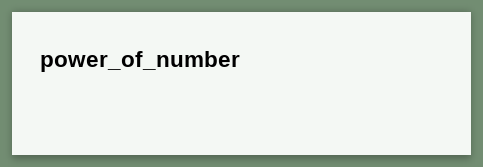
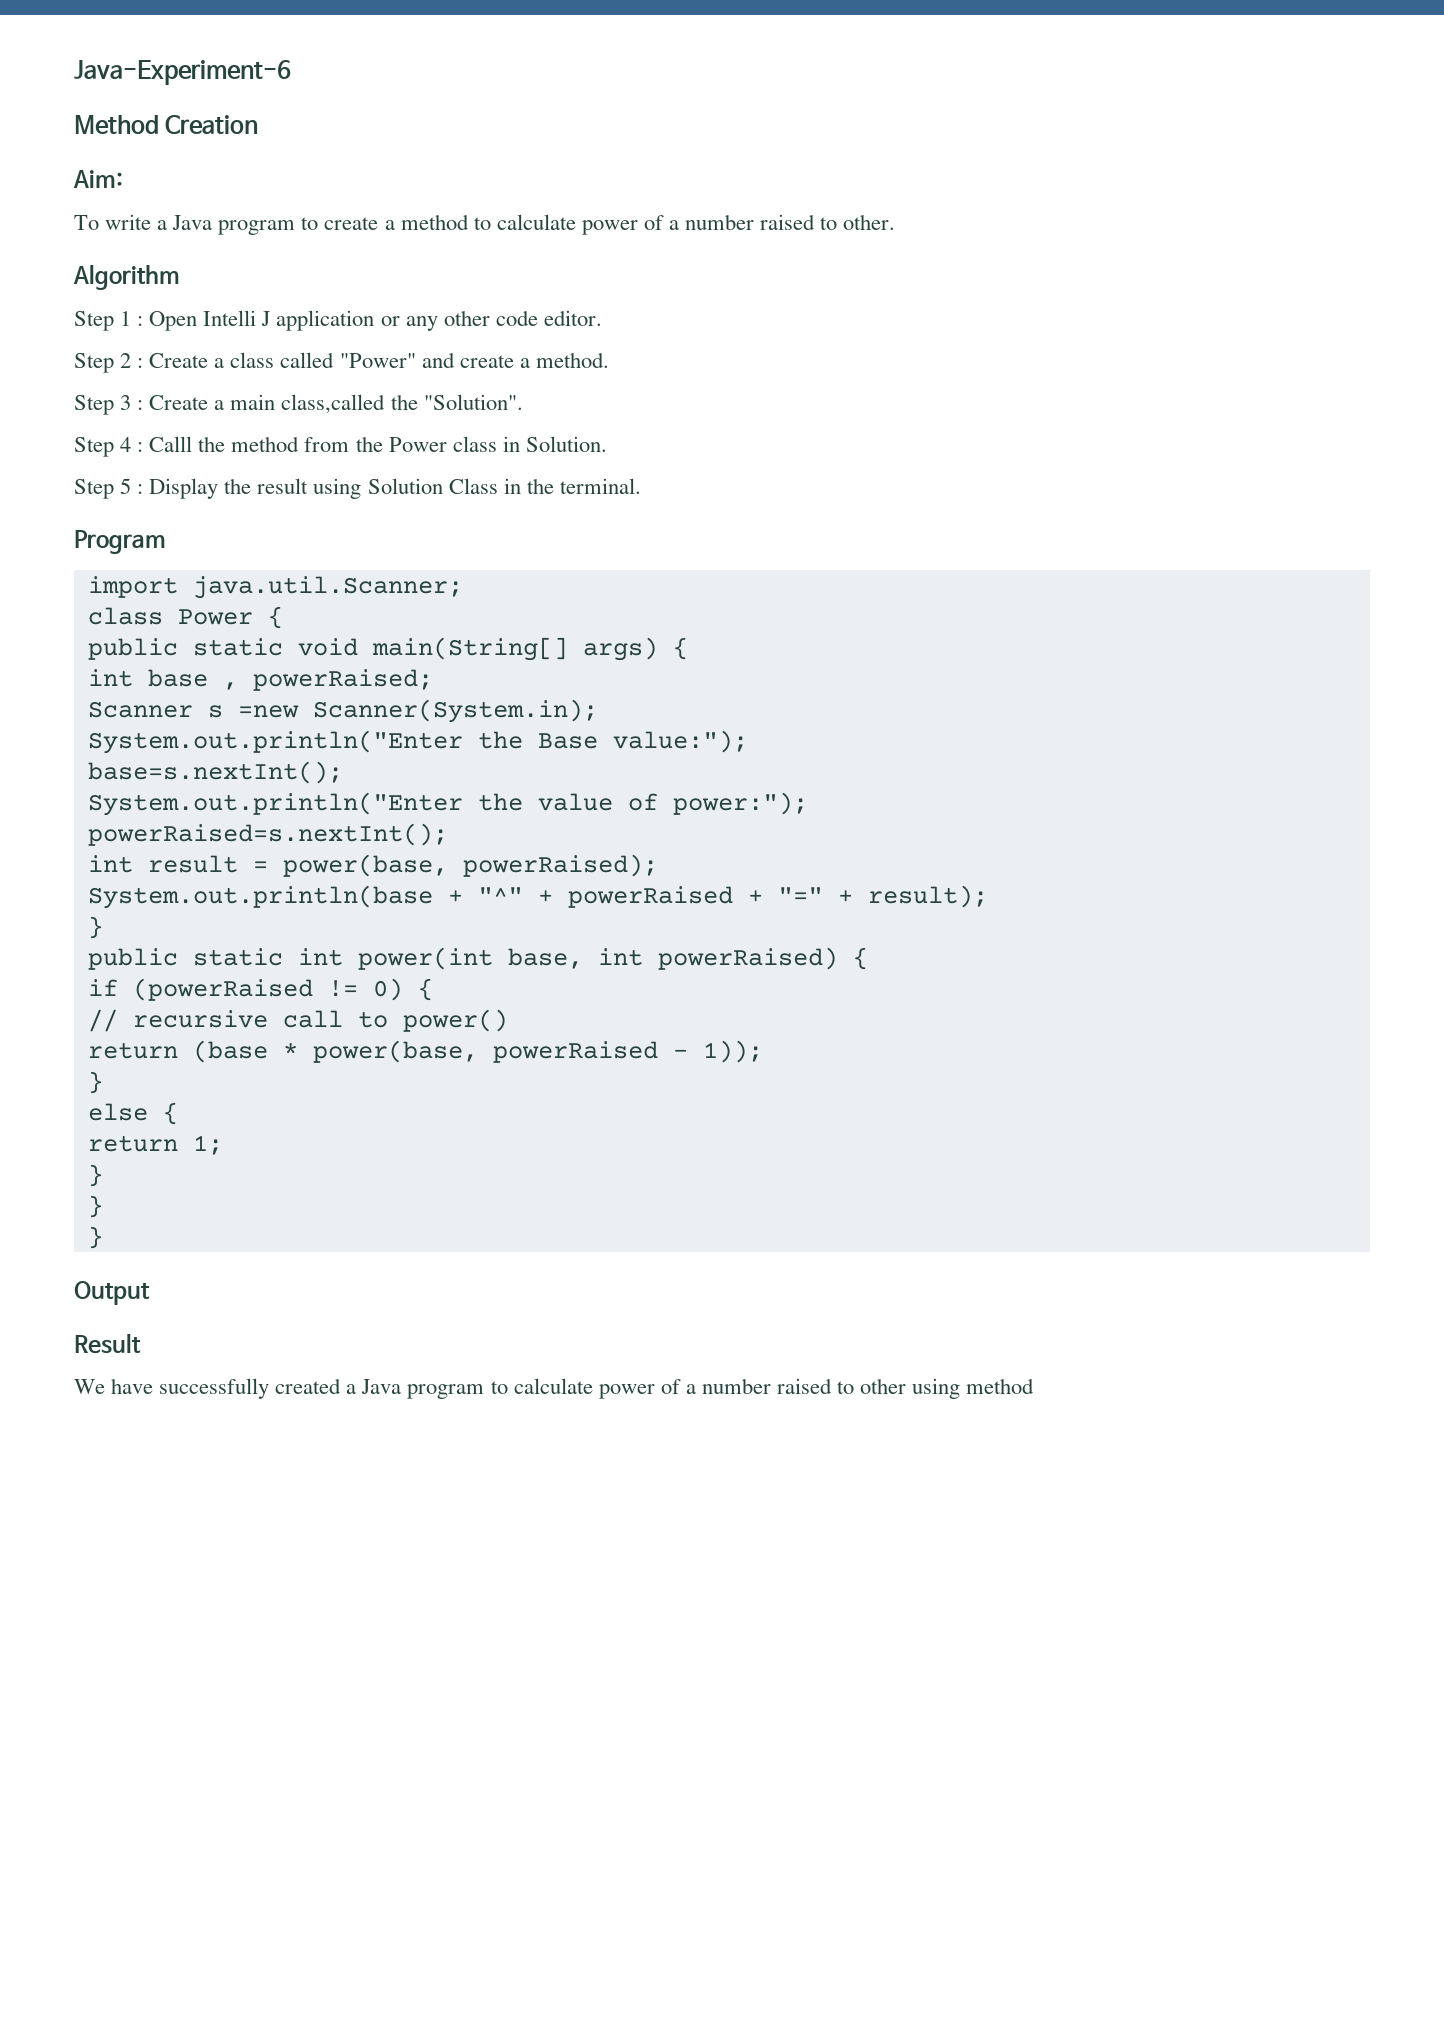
- power_of_number
+ Java-Experiment-6
+ Method Creation
+ Aim:
+ To write a Java program to create a method to calculate power of a number raised to other.
+ Algorithm
+ Step 1 : Open Intelli J application or any other code editor.
+ Step 2 : Create a class called "Power" and create a method.
+ Step 3 : Create a main class,called the "Solution".
+ Step 4 : Calll the method from the Power class in Solution.
+ Step 5 : Display the result using Solution Class in the terminal.
+ Program
+ import java.util.Scanner;
+ class Power {
+ public static void main(String[] args) {
+ int base , powerRaised;
+ Scanner s =new Scanner(System.in);
+ System.out.println("Enter the Base value:");
+ base=s.nextInt();
+ System.out.println("Enter the value of power:");
+ powerRaised=s.nextInt();
+ int result = power(base, powerRaised);
+ System.out.println(base + "^" + powerRaised + "=" + result);
+ }
+ public static int power(int base, int powerRaised) {
+ if (powerRaised != 0) {
+ // recursive call to power()
+ return (base * power(base, powerRaised - 1));
+ }
+ else {
+ return 1;
+ }
+ }
+ }
+ Output
+ Result
+ We have successfully created a Java program to calculate power of a number raised to other using method

